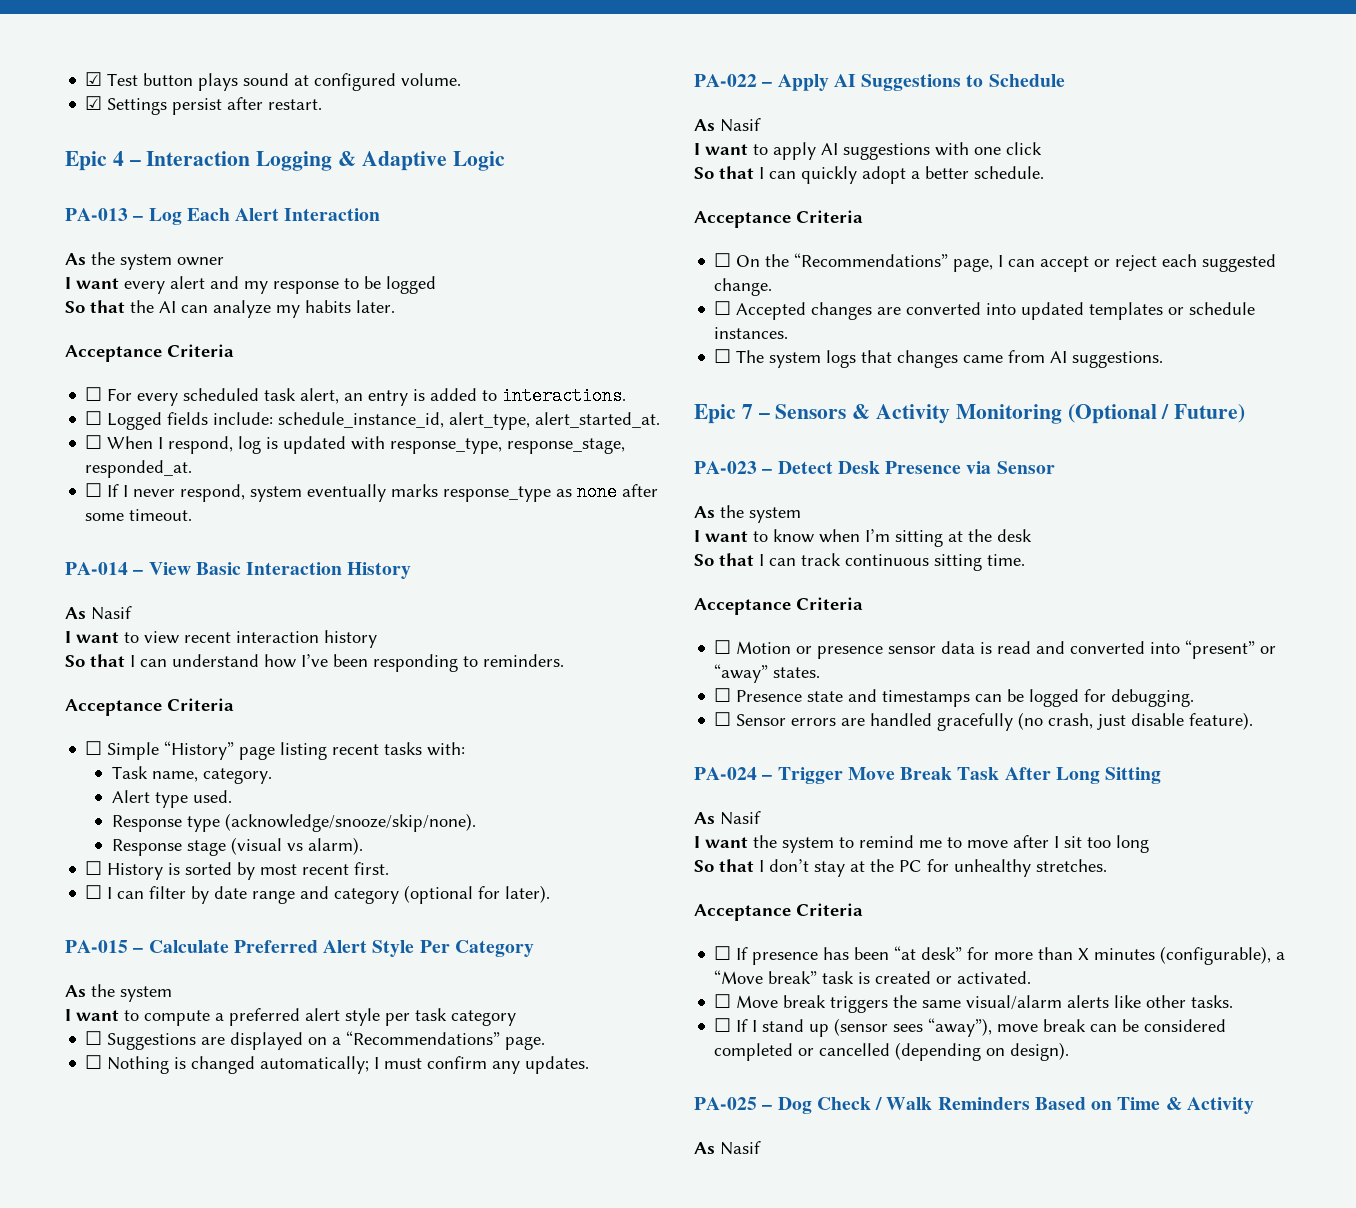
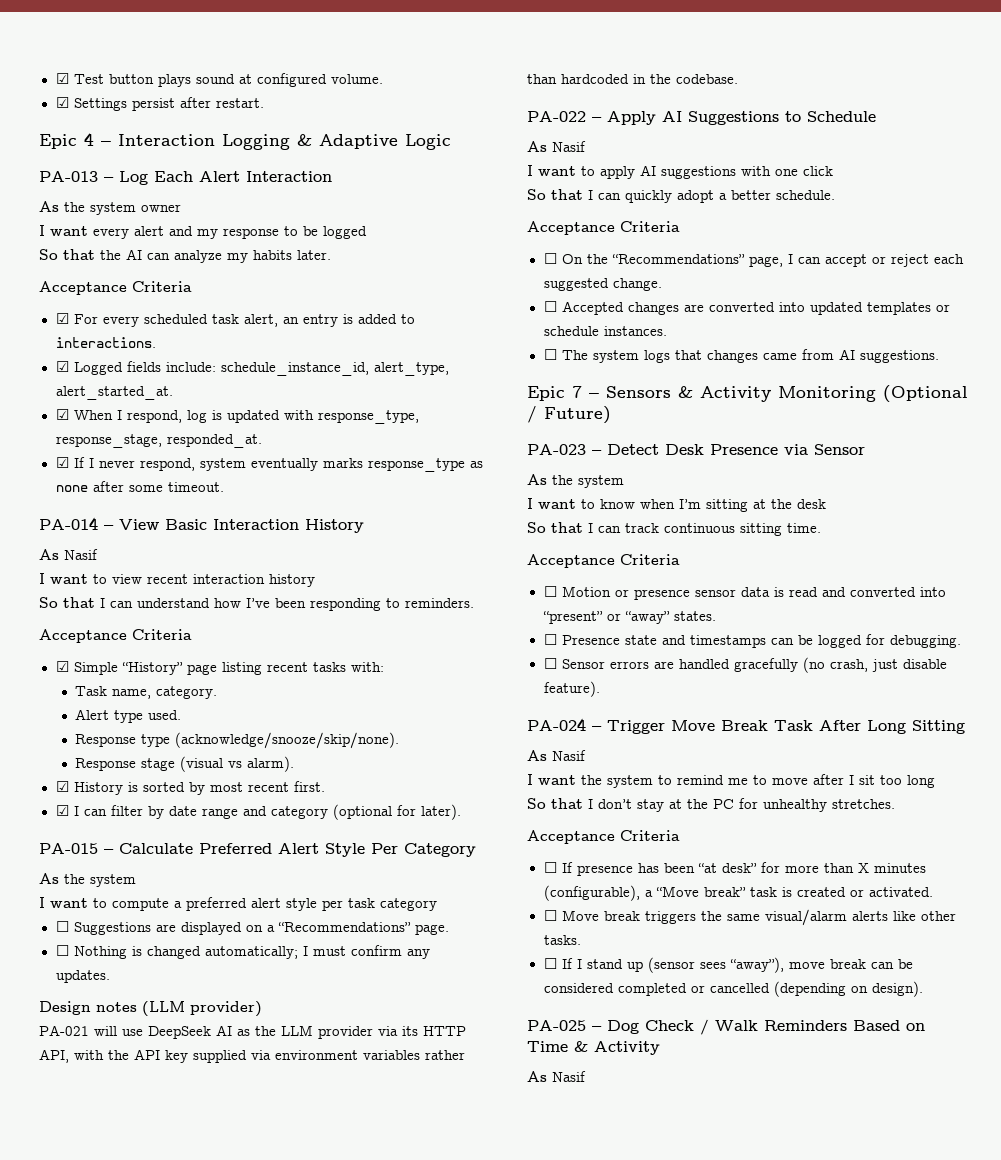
- ☐ For every scheduled task alert, an entry is added to interactions.
+ ☑ For every scheduled task alert, an entry is added to interactions.
- ☐ Logged fields include: schedule_instance_id, alert_type, alert_started_at.
+ ☑ Logged fields include: schedule_instance_id, alert_type, alert_started_at.
- ☐ When I respond, log is updated with response_type, response_stage, responded_at.
+ ☑ When I respond, log is updated with response_type, response_stage, responded_at.
- ☐ If I never respond, system eventually marks response_type as none after some timeout.
+ ☑ If I never respond, system eventually marks response_type as none after some timeout.
- ☐ Simple “History” page listing recent tasks with:
+ ☑ Simple “History” page listing recent tasks with:
- ☐ History is sorted by most recent first.
+ ☑ History is sorted by most recent first.
- ☐ I can filter by date range and category (optional for later).
+ ☑ I can filter by date range and category (optional for later).
+ Design notes (LLM provider)
+ PA-021 will use DeepSeek AI as the LLM provider via its HTTP API, with the API key supplied via environment variables rather than hardcoded in the codebase.

